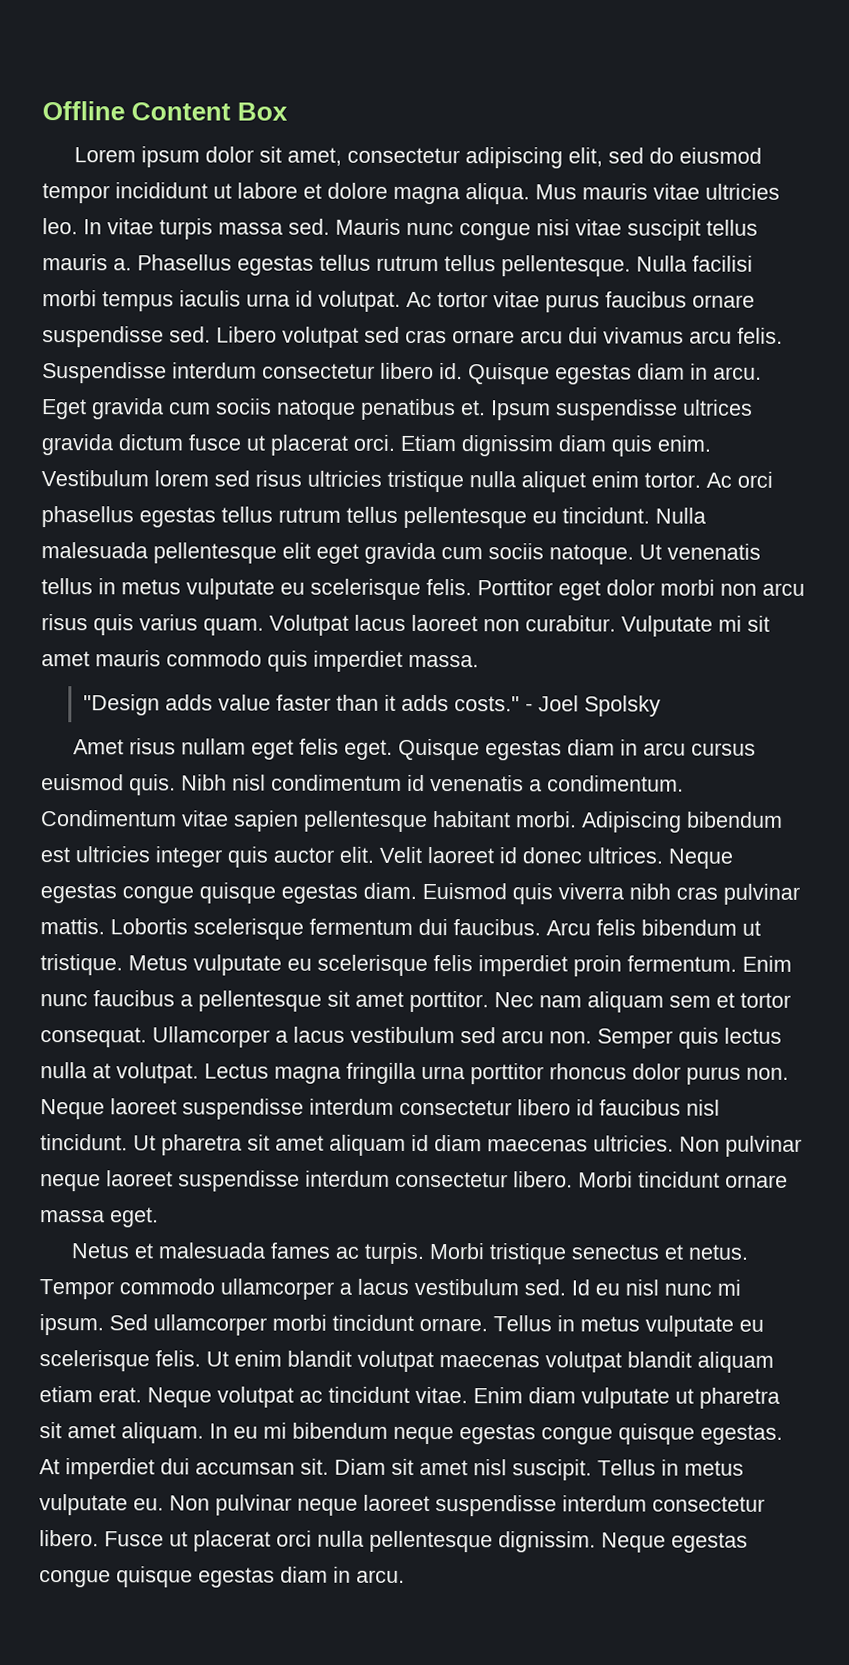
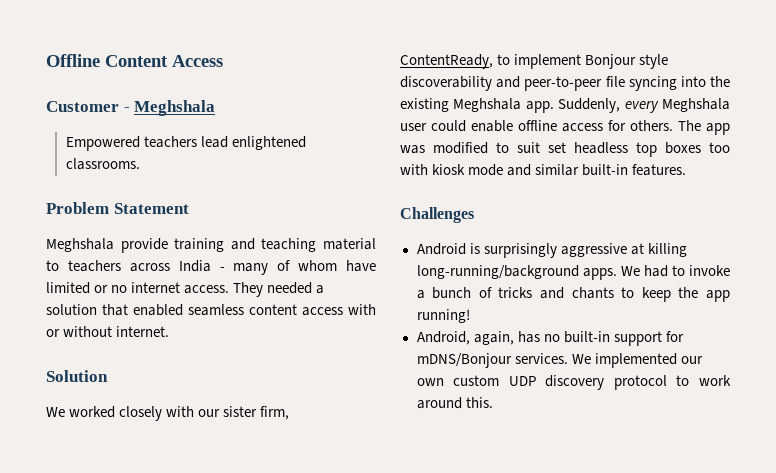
- Offline Content Box
- Lorem ipsum dolor sit amet, consectetur adipiscing elit, sed do eiusmod tempor incididunt ut labore et dolore magna aliqua. Mus mauris vitae ultricies leo. In vitae turpis massa sed. Mauris nunc congue nisi vitae suscipit tellus mauris a. Phasellus egestas tellus rutrum tellus pellentesque. Nulla facilisi morbi tempus iaculis urna id volutpat. Ac tortor vitae purus faucibus ornare suspendisse sed. Libero volutpat sed cras ornare arcu dui vivamus arcu felis. Suspendisse interdum consectetur libero id. Quisque egestas diam in arcu. Eget gravida cum sociis natoque penatibus et. Ipsum suspendisse ultrices gravida dictum fusce ut placerat orci. Etiam dignissim diam quis enim. Vestibulum lorem sed risus ultricies tristique nulla aliquet enim tortor. Ac orci phasellus egestas tellus rutrum tellus pellentesque eu tincidunt. Nulla malesuada pellentesque elit eget gravida cum sociis natoque. Ut venenatis tellus in metus vulputate eu scelerisque felis. Porttitor eget dolor morbi non arcu risus quis varius quam. Volutpat lacus laoreet non curabitur. Vulputate mi sit amet mauris commodo quis imperdiet massa.
- "Design adds value faster than it adds costs." - Joel Spolsky
- Amet risus nullam eget felis eget. Quisque egestas diam in arcu cursus euismod quis. Nibh nisl condimentum id venenatis a condimentum. Condimentum vitae sapien pellentesque habitant morbi. Adipiscing bibendum est ultricies integer quis auctor elit. Velit laoreet id donec ultrices. Neque egestas congue quisque egestas diam. Euismod quis viverra nibh cras pulvinar mattis. Lobortis scelerisque fermentum dui faucibus. Arcu felis bibendum ut tristique. Metus vulputate eu scelerisque felis imperdiet proin fermentum. Enim nunc faucibus a pellentesque sit amet porttitor. Nec nam aliquam sem et tortor consequat. Ullamcorper a lacus vestibulum sed arcu non. Semper quis lectus nulla at volutpat. Lectus magna fringilla urna porttitor rhoncus dolor purus non. Neque laoreet suspendisse interdum consectetur libero id faucibus nisl tincidunt. Ut pharetra sit amet aliquam id diam maecenas ultricies. Non pulvinar neque laoreet suspendisse interdum consectetur libero. Morbi tincidunt ornare massa eget.
- Netus et malesuada fames ac turpis. Morbi tristique senectus et netus. Tempor commodo ullamcorper a lacus vestibulum sed. Id eu nisl nunc mi ipsum. Sed ullamcorper morbi tincidunt ornare. Tellus in metus vulputate eu scelerisque felis. Ut enim blandit volutpat maecenas volutpat blandit aliquam etiam erat. Neque volutpat ac tincidunt vitae. Enim diam vulputate ut pharetra sit amet aliquam. In eu mi bibendum neque egestas congue quisque egestas. At imperdiet dui accumsan sit. Diam sit amet nisl suscipit. Tellus in metus vulputate eu. Non pulvinar neque laoreet suspendisse interdum consectetur libero. Fusce ut placerat orci nulla pellentesque dignissim. Neque egestas congue quisque egestas diam in arcu.
+ Offline Content Access
+ Customer - Meghshala
+ Empowered teachers lead enlightened classrooms.
+ Problem Statement
+ Meghshala provide training and teaching material to teachers across India - many of whom have limited or no internet access. They needed a solution that enabled seamless content access with or without internet.
+ Solution
+ We worked closely with our sister firm, ContentReady, to implement Bonjour style discoverability and peer-to-peer file syncing into the existing Meghshala app. Suddenly, every Meghshala user could enable offline access for others. The app was modified to suit set headless top boxes too with kiosk mode and similar built-in features.
+ Challenges
+ Android is surprisingly aggressive at killing long-running/background apps. We had to invoke a bunch of tricks and chants to keep the app running!
+ Android, again, has no built-in support for mDNS/Bonjour services. We implemented our own custom UDP discovery protocol to work around this.

